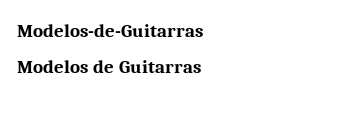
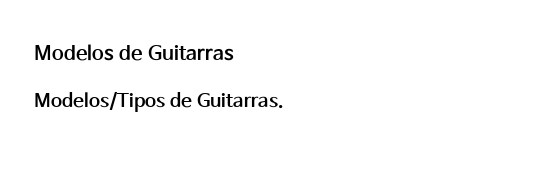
- Modelos-de-Guitarras
+ Modelos/Tipos de Guitarras.

